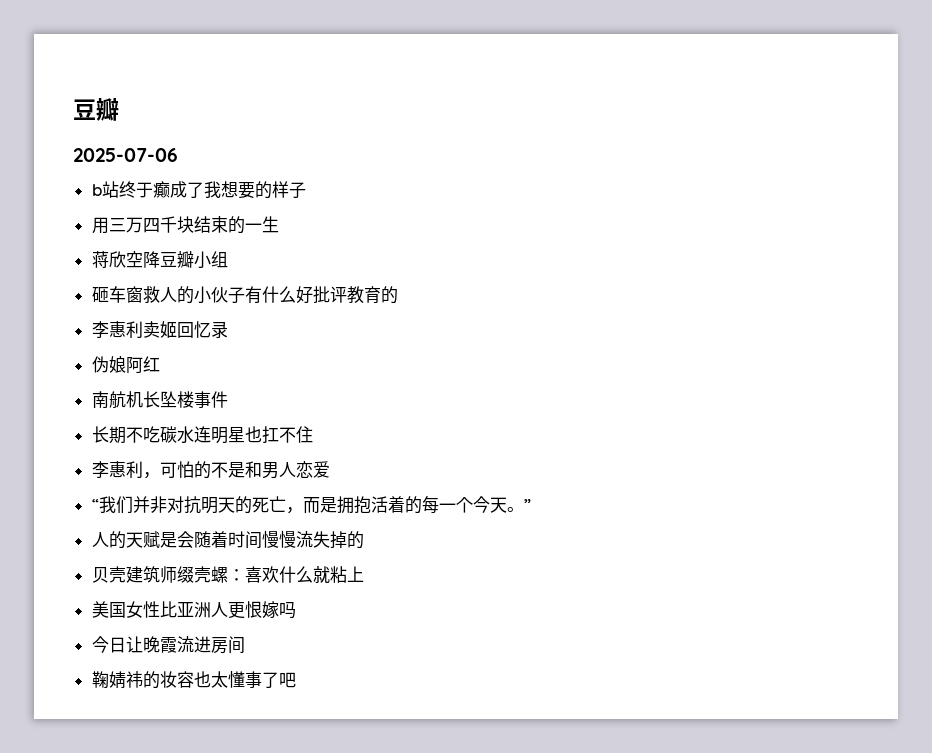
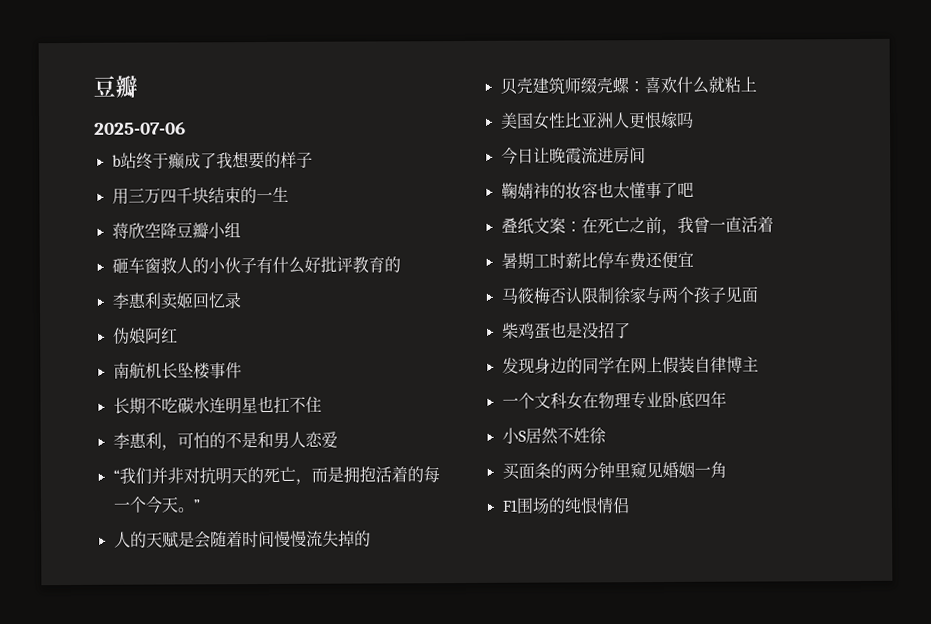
+ 叠纸文案：在死亡之前，我曾一直活着
+ 暑期工时薪比停车费还便宜
+ 马筱梅否认限制徐家与两个孩子见面
+ 柴鸡蛋也是没招了
+ 发现身边的同学在网上假装自律博主
+ 一个文科女在物理专业卧底四年
+ 小S居然不姓徐
+ 买面条的两分钟里窥见婚姻一角
+ F1围场的纯恨情侣

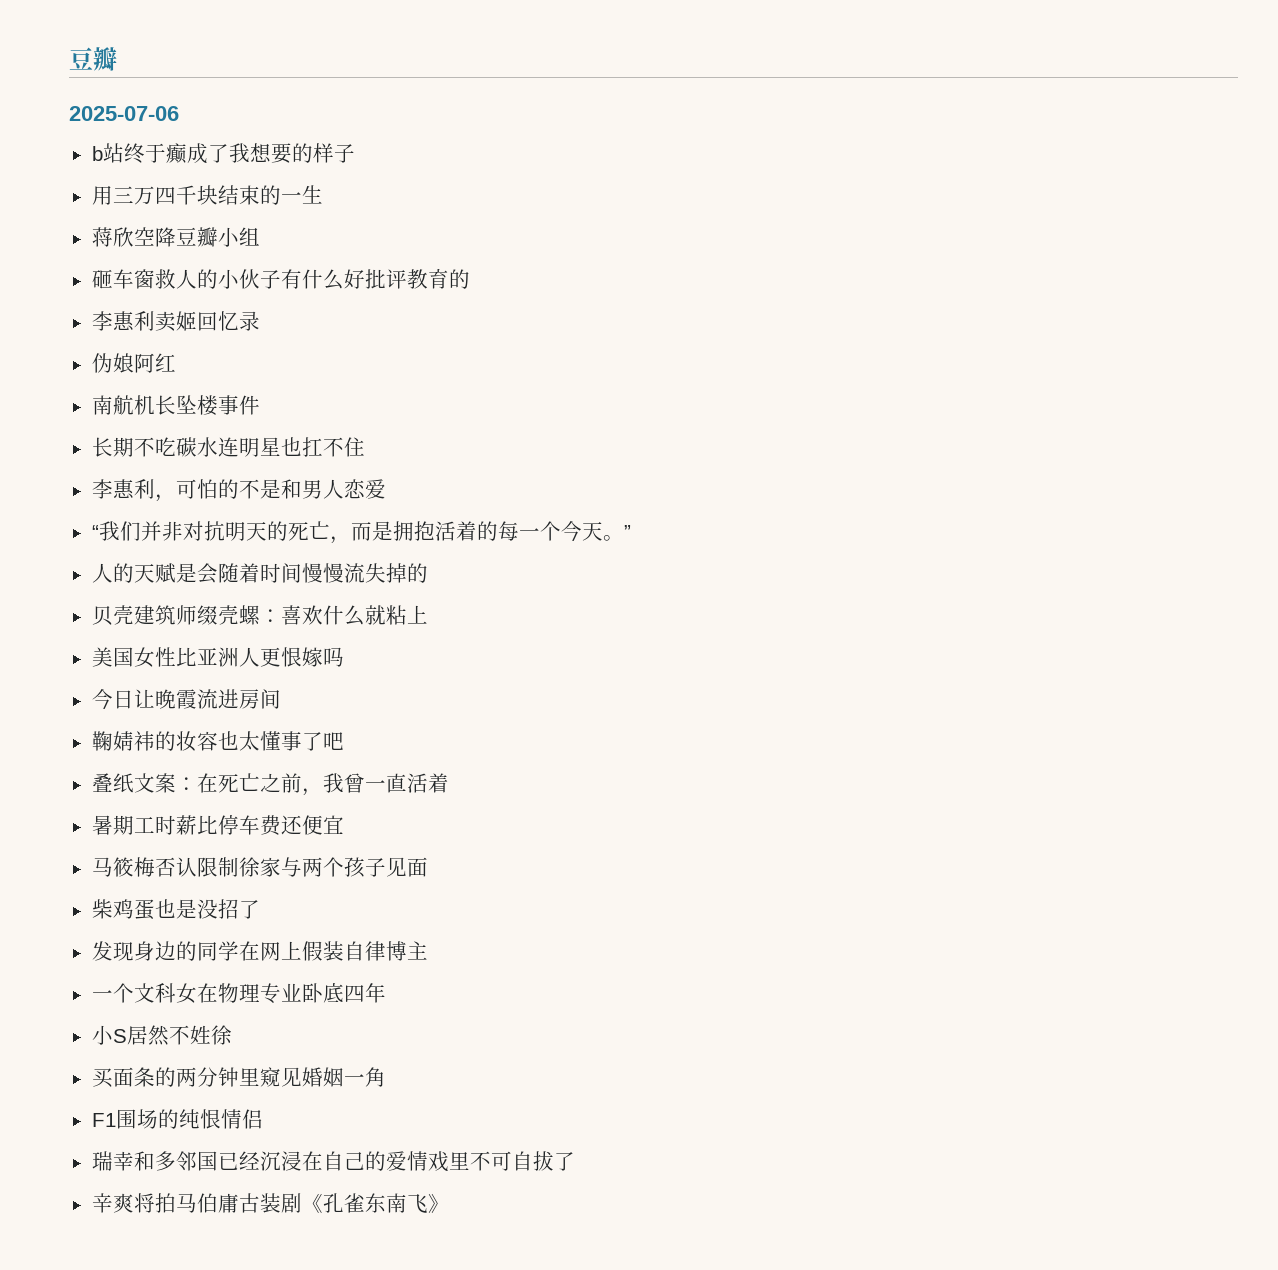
+ 瑞幸和多邻国已经沉浸在自己的爱情戏里不可自拔了
+ 辛爽将拍马伯庸古装剧《孔雀东南飞》

